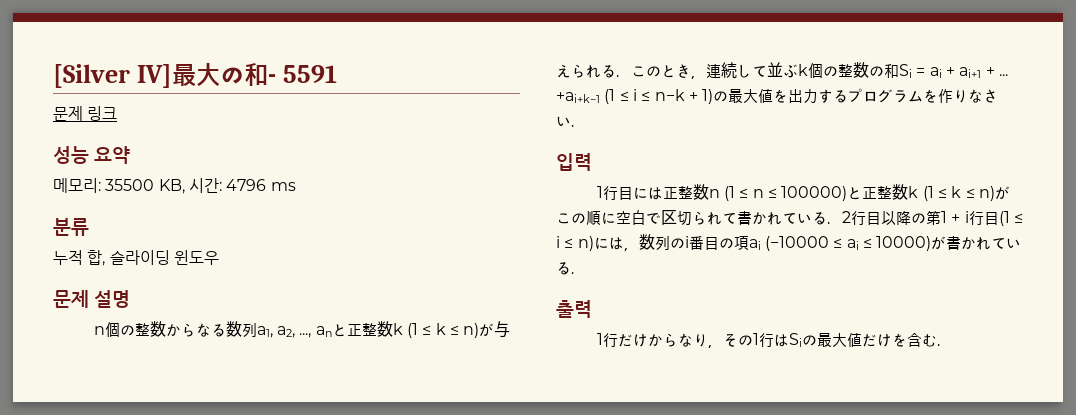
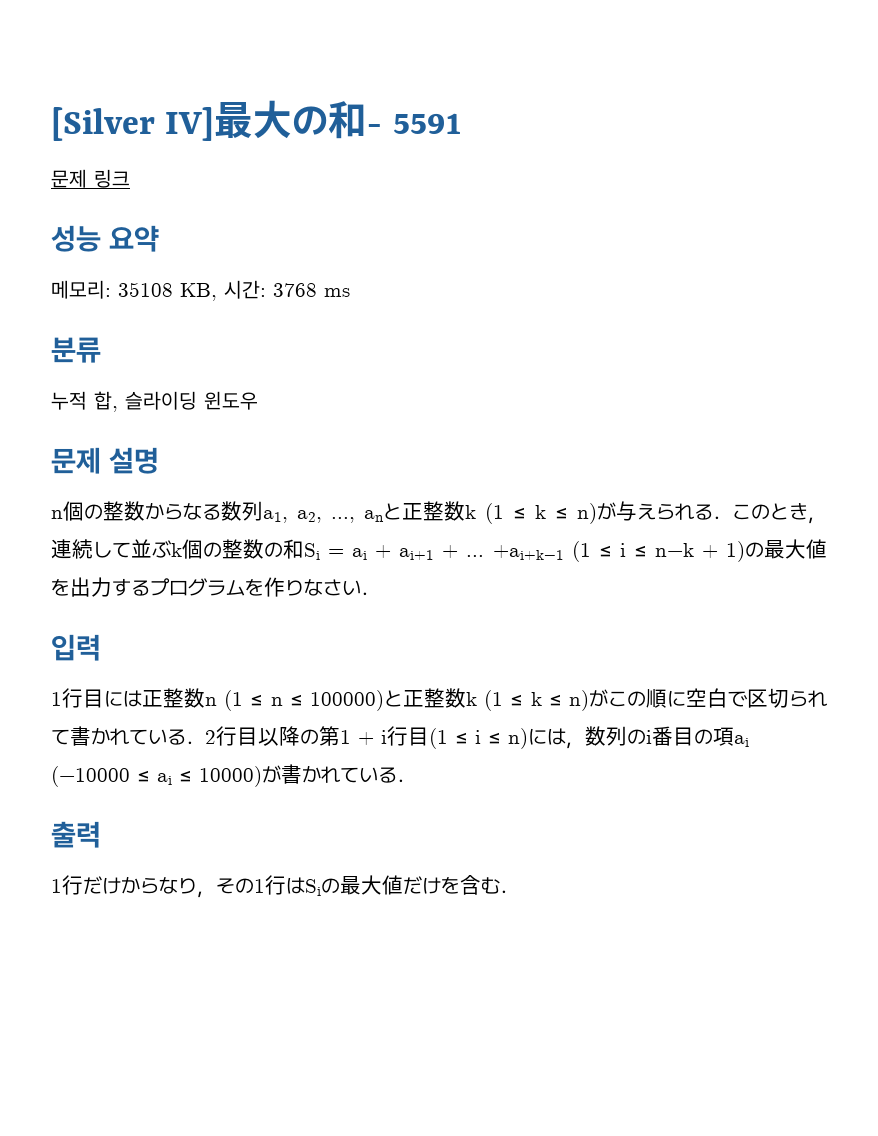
- 메모리: 35500 KB, 시간: 4796 ms
+ 메모리: 35108 KB, 시간: 3768 ms

